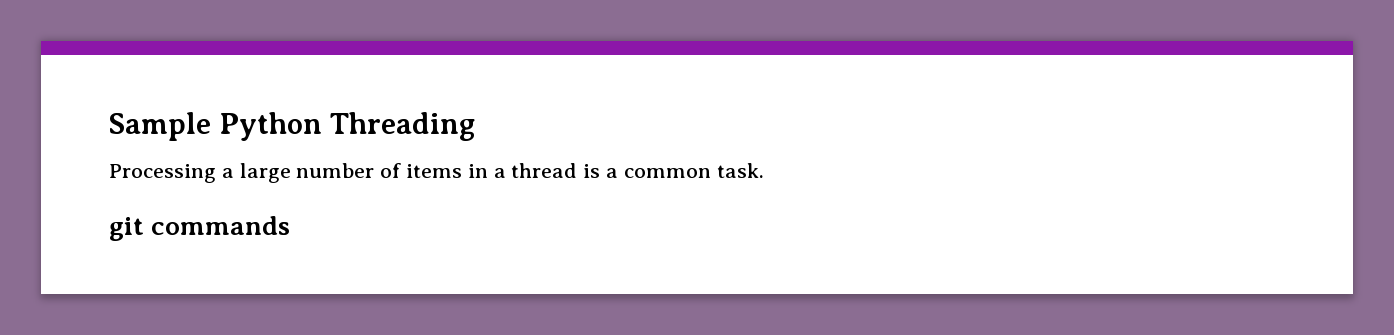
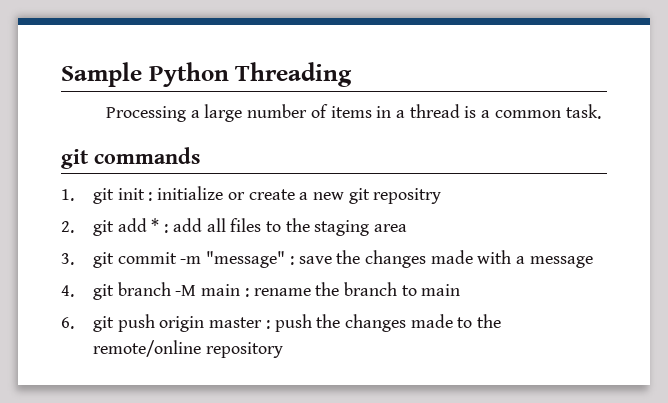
+ 1. git init : initialize or create a new git repositry
+ 2. git add * : add all files to the staging area
+ 3. git commit -m "message" : save the changes made with a message
+ 4. git branch -M main : rename the branch to main
+ 6. git push origin master : push the changes made to the remote/online repository

